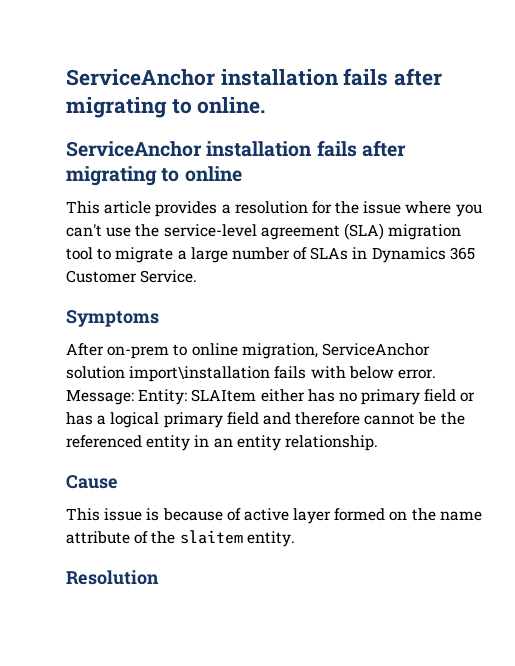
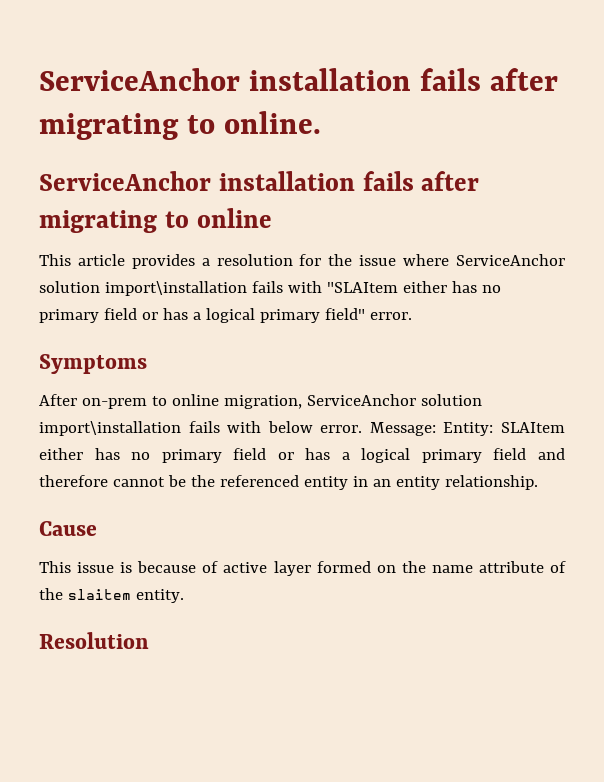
- This article provides a resolution for the issue where you can't use the service-level agreement (SLA) migration tool to migrate a large number of SLAs in Dynamics 365 Customer Service.
+ This article provides a resolution for the issue where ServiceAnchor solution import\installation fails with "SLAItem either has no primary field or has a logical primary field" error.

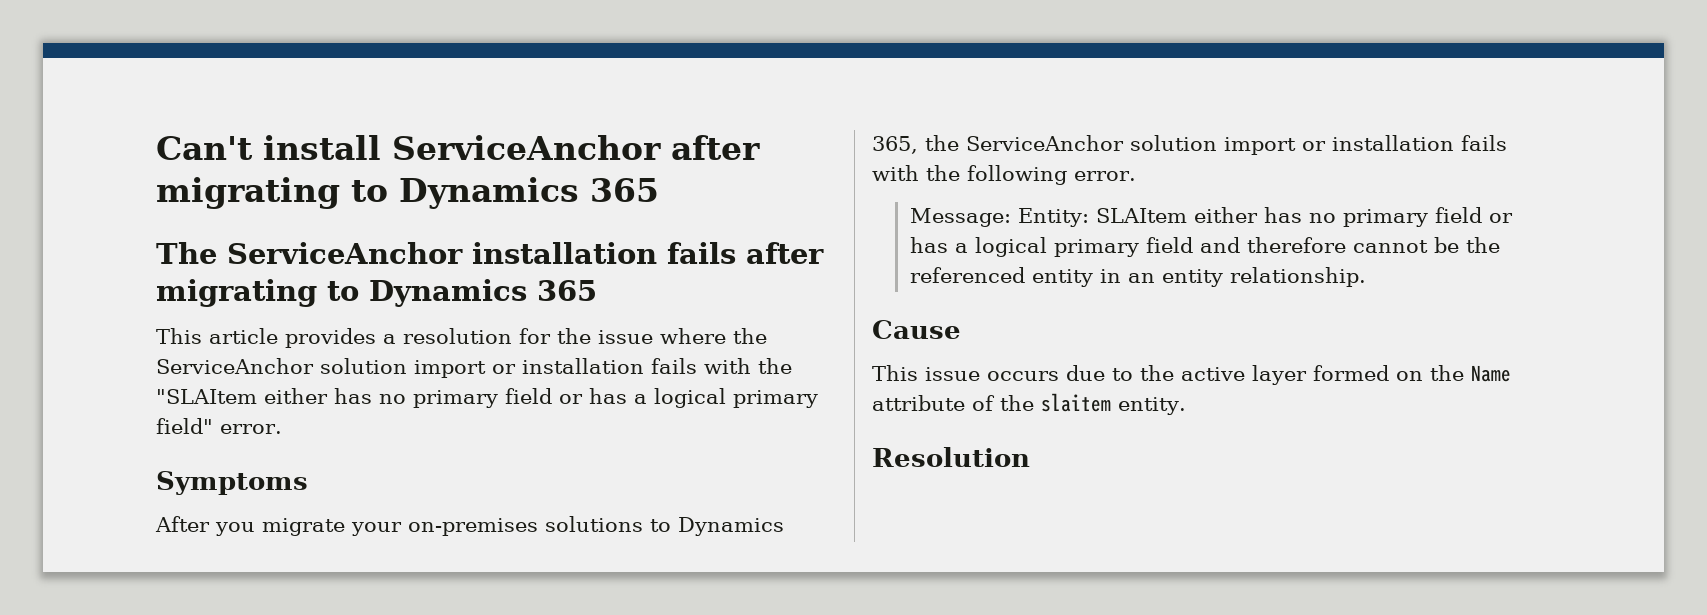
- ServiceAnchor installation fails after migrating to online.
- ServiceAnchor installation fails after migrating to online
+ Can't install ServiceAnchor after migrating to Dynamics 365
+ The ServiceAnchor installation fails after migrating to Dynamics 365
- This article provides a resolution for the issue where ServiceAnchor solution import\installation fails with "SLAItem either has no primary field or has a logical primary field" error.
+ This article provides a resolution for the issue where the ServiceAnchor solution import or installation fails with the "SLAItem either has no primary field or has a logical primary field" error.
- After on-prem to online migration, ServiceAnchor solution import\installation fails with below error. Message: Entity: SLAItem either has no primary field or has a logical primary field and therefore cannot be the referenced entity in an entity relationship.
+ After you migrate your on-premises solutions to Dynamics 365, the ServiceAnchor solution import or installation fails with the following error.
+ Message: Entity: SLAItem either has no primary field or has a logical primary field and therefore cannot be the referenced entity in an entity relationship.
- This issue is because of active layer formed on the name attribute of the slaitem entity.
+ This issue occurs due to the active layer formed on the Name attribute of the slaitem entity.

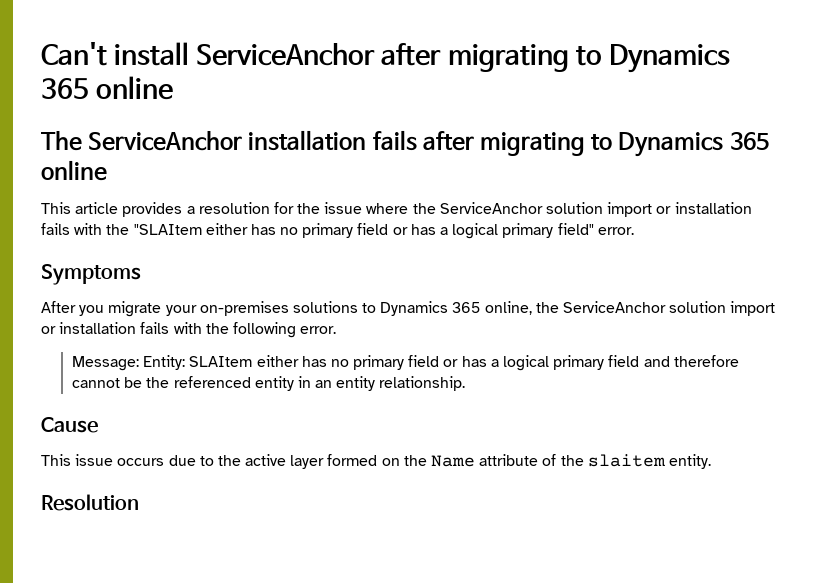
- Can't install ServiceAnchor after migrating to Dynamics 365
+ Can't install ServiceAnchor after migrating to Dynamics 365 online
- The ServiceAnchor installation fails after migrating to Dynamics 365
+ The ServiceAnchor installation fails after migrating to Dynamics 365 online
- After you migrate your on-premises solutions to Dynamics 365, the ServiceAnchor solution import or installation fails with the following error.
+ After you migrate your on-premises solutions to Dynamics 365 online, the ServiceAnchor solution import or installation fails with the following error.

